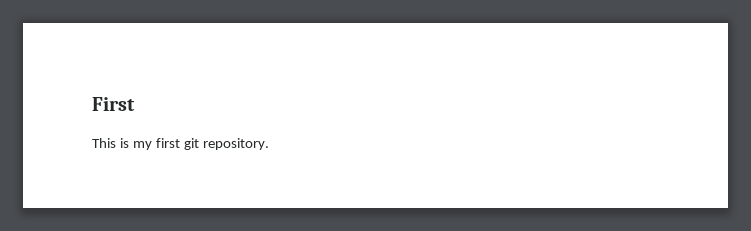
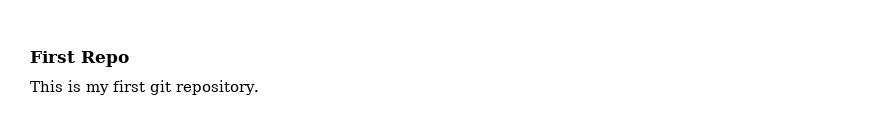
- First
+ First Repo

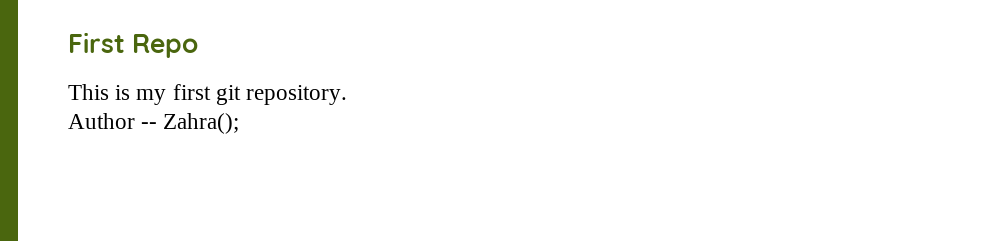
+ Author -- Zahra();

